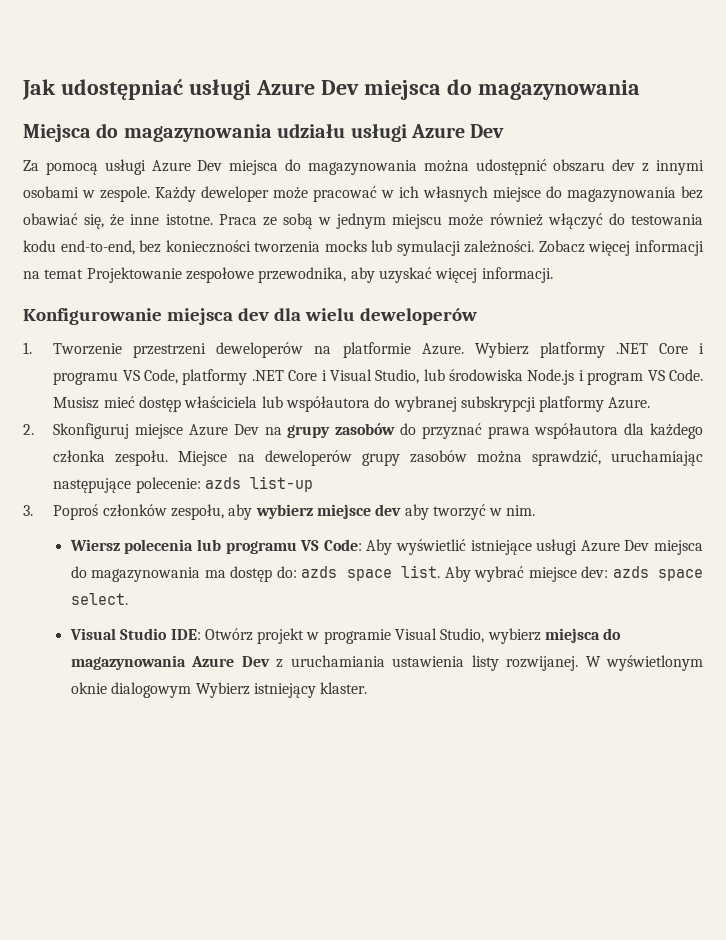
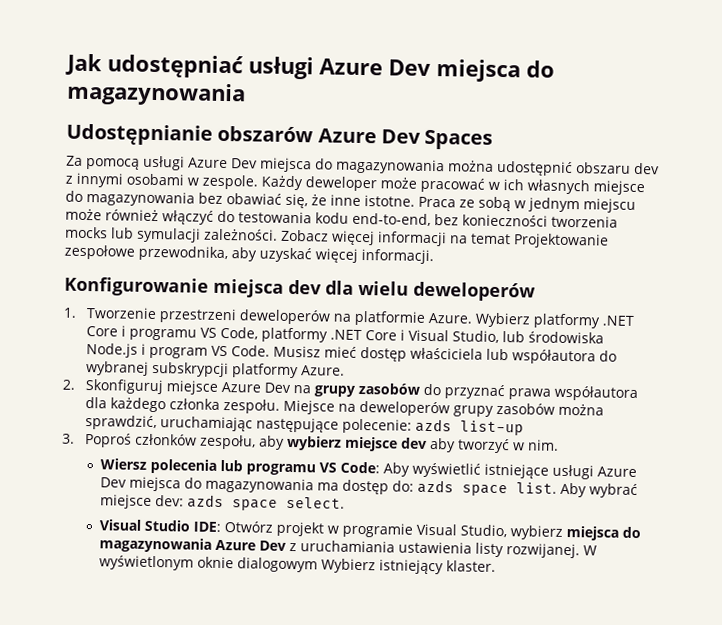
- Miejsca do magazynowania udziału usługi Azure Dev
+ Udostępnianie obszarów Azure Dev Spaces

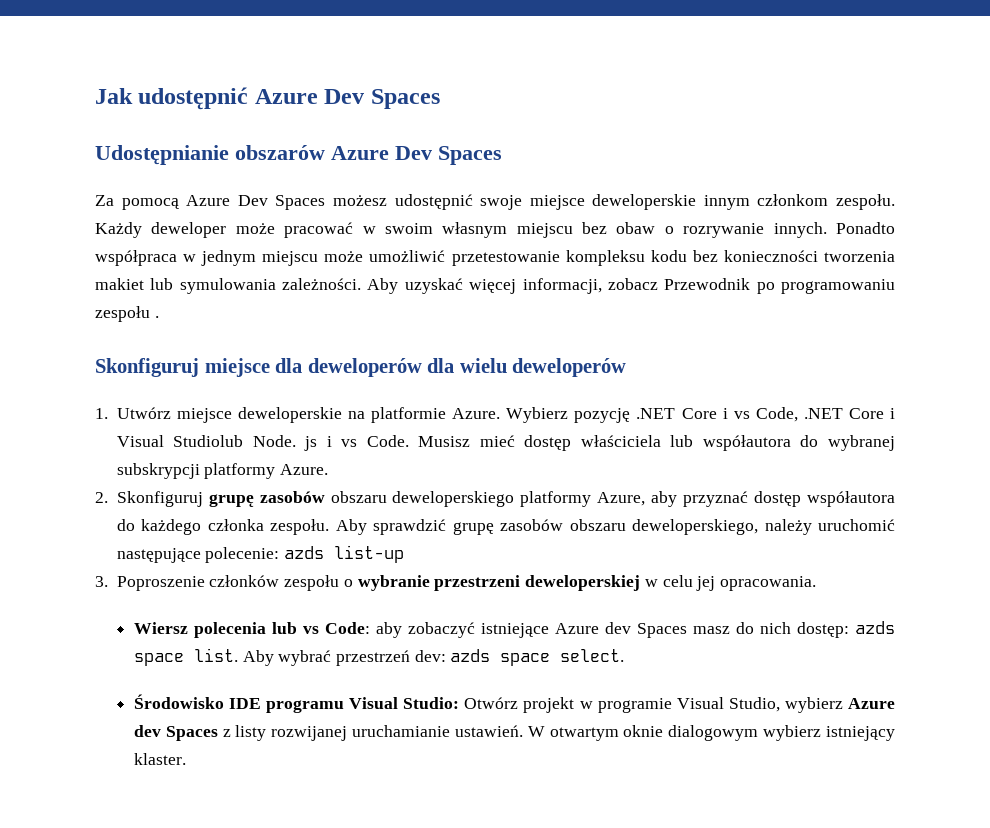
- Jak udostępniać usługi Azure Dev miejsca do magazynowania
+ Jak udostępnić Azure Dev Spaces
- Za pomocą usługi Azure Dev miejsca do magazynowania można udostępnić obszaru dev z innymi osobami w zespole.
+ Za pomocą Azure Dev Spaces możesz udostępnić swoje miejsce deweloperskie innym członkom zespołu.
- Każdy deweloper może pracować w ich własnych miejsce do magazynowania bez obawiać się, że inne istotne. Praca ze sobą w jednym miejscu może również włączyć do testowania kodu end-to-end, bez konieczności tworzenia mocks lub symulacji zależności. Zobacz więcej informacji na temat Projektowanie zespołowe przewodnika, aby uzyskać więcej informacji.
- Konfigurowanie miejsca dev dla wielu deweloperów
+ Każdy deweloper może pracować w swoim własnym miejscu bez obaw o rozrywanie innych. Ponadto współpraca w jednym miejscu może umożliwić przetestowanie kompleksu kodu bez konieczności tworzenia makiet lub symulowania zależności. Aby uzyskać więcej informacji, zobacz Przewodnik po programowaniu zespołu .
+ Skonfiguruj miejsce dla deweloperów dla wielu deweloperów
- 1. Tworzenie przestrzeni deweloperów na platformie Azure.
+ 1. Utwórz miejsce deweloperskie na platformie Azure.
- Wybierz platformy .NET Core i programu VS Code, platformy .NET Core i Visual Studio, lub środowiska Node.js i program VS Code.
+ Wybierz pozycję .NET Core i vs Code, .NET Core i Visual Studiolub Node. js i vs Code.
- 2. Skonfiguruj miejsce Azure Dev na grupy zasobów do przyznać prawa współautora dla każdego członka zespołu. Miejsce na deweloperów grupy zasobów można sprawdzić, uruchamiając następujące polecenie: azds list-up
+ 2. Skonfiguruj grupę zasobów obszaru deweloperskiego platformy Azure, aby przyznać dostęp współautora do każdego członka zespołu. Aby sprawdzić grupę zasobów obszaru deweloperskiego, należy uruchomić następujące polecenie: azds list-up
- 3. Poproś członków zespołu, aby wybierz miejsce dev aby tworzyć w nim.
- Wiersz polecenia lub programu VS Code: Aby wyświetlić istniejące usługi Azure Dev miejsca do magazynowania ma dostęp do: azds space list.
+ 3. Poproszenie członków zespołu o wybranie przestrzeni deweloperskiej w celu jej opracowania.
+ Wiersz polecenia lub vs Code: aby zobaczyć istniejące Azure dev Spaces masz do nich dostęp: azds space list.
- Aby wybrać miejsce dev: azds space select.
+ Aby wybrać przestrzeń dev: azds space select.
- Visual Studio IDE: Otwórz projekt w programie Visual Studio, wybierz miejsca do magazynowania Azure Dev z uruchamiania ustawienia listy rozwijanej. W wyświetlonym oknie dialogowym Wybierz istniejący klaster.
+ Środowisko IDE programu Visual Studio: Otwórz projekt w programie Visual Studio, wybierz Azure dev Spaces z listy rozwijanej uruchamianie ustawień. W otwartym oknie dialogowym wybierz istniejący klaster.

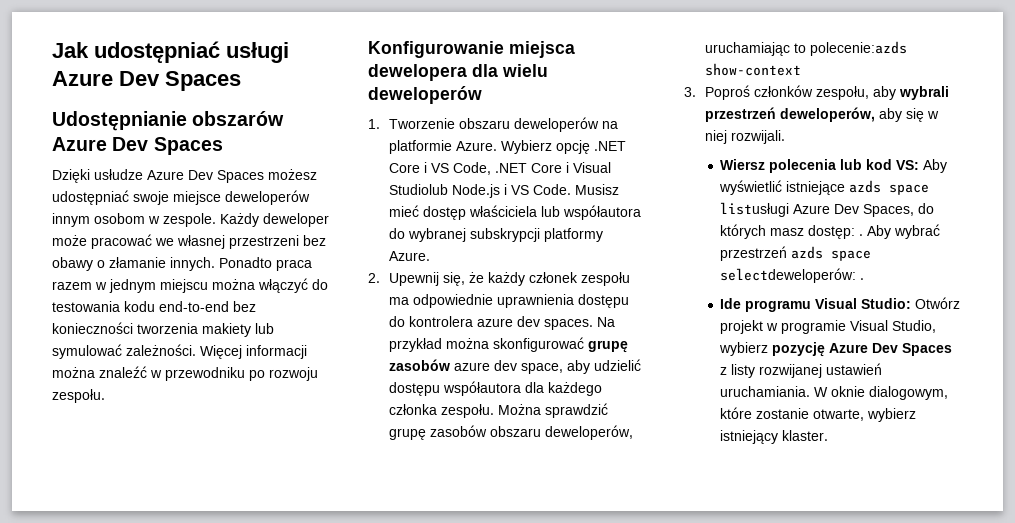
- Jak udostępnić Azure Dev Spaces
+ Jak udostępniać usługi Azure Dev Spaces
- Za pomocą Azure Dev Spaces możesz udostępnić swoje miejsce deweloperskie innym członkom zespołu. Każdy deweloper może pracować w swoim własnym miejscu bez obaw o rozrywanie innych. Ponadto współpraca w jednym miejscu może umożliwić przetestowanie kompleksu kodu bez konieczności tworzenia makiet lub symulowania zależności. Aby uzyskać więcej informacji, zobacz Przewodnik po programowaniu zespołu .
- Skonfiguruj miejsce dla deweloperów dla wielu deweloperów
+ Dzięki usłudze Azure Dev Spaces możesz udostępniać swoje miejsce deweloperów innym osobom w zespole. Każdy deweloper może pracować we własnej przestrzeni bez obawy o złamanie innych. Ponadto praca razem w jednym miejscu można włączyć do testowania kodu end-to-end bez konieczności tworzenia makiety lub symulować zależności. Więcej informacji można znaleźć w przewodniku po rozwoju zespołu.
+ Konfigurowanie miejsca dewelopera dla wielu deweloperów
- 1. Utwórz miejsce deweloperskie na platformie Azure.
+ 1. Tworzenie obszaru deweloperów na platformie Azure.
- Wybierz pozycję .NET Core i vs Code, .NET Core i Visual Studiolub Node. js i vs Code.
+ Wybierz opcję .NET Core i VS Code, .NET Core i Visual Studiolub Node.js i VS Code.
- 2. Skonfiguruj grupę zasobów obszaru deweloperskiego platformy Azure, aby przyznać dostęp współautora do każdego członka zespołu.
+ 2. Upewnij się, że każdy członek zespołu ma odpowiednie uprawnienia dostępu do kontrolera azure dev spaces. Na przykład można skonfigurować grupę zasobów azure dev space, aby udzielić dostępu współautora dla każdego członka zespołu.
- Aby sprawdzić grupę zasobów obszaru deweloperskiego, należy uruchomić następujące polecenie: azds list-up
- 3. Poproszenie członków zespołu o wybranie przestrzeni deweloperskiej w celu jej opracowania.
- Wiersz polecenia lub vs Code: aby zobaczyć istniejące Azure dev Spaces masz do nich dostęp: azds space list.
+ Można sprawdzić grupę zasobów obszaru deweloperów, uruchamiając to polecenie:azds show-context
+ 3. Poproś członków zespołu, aby wybrali przestrzeń deweloperów, aby się w niej rozwijali.
+ Wiersz polecenia lub kod VS: Aby wyświetlić istniejące azds space listusługi Azure Dev Spaces, do których masz dostęp: .
- Aby wybrać przestrzeń dev: azds space select.
- Środowisko IDE programu Visual Studio: Otwórz projekt w programie Visual Studio, wybierz Azure dev Spaces z listy rozwijanej uruchamianie ustawień. W otwartym oknie dialogowym wybierz istniejący klaster.
+ Aby wybrać przestrzeń azds space selectdeweloperów: .
+ Ide programu Visual Studio: Otwórz projekt w programie Visual Studio, wybierz pozycję Azure Dev Spaces z listy rozwijanej ustawień uruchamiania. W oknie dialogowym, które zostanie otwarte, wybierz istniejący klaster.

